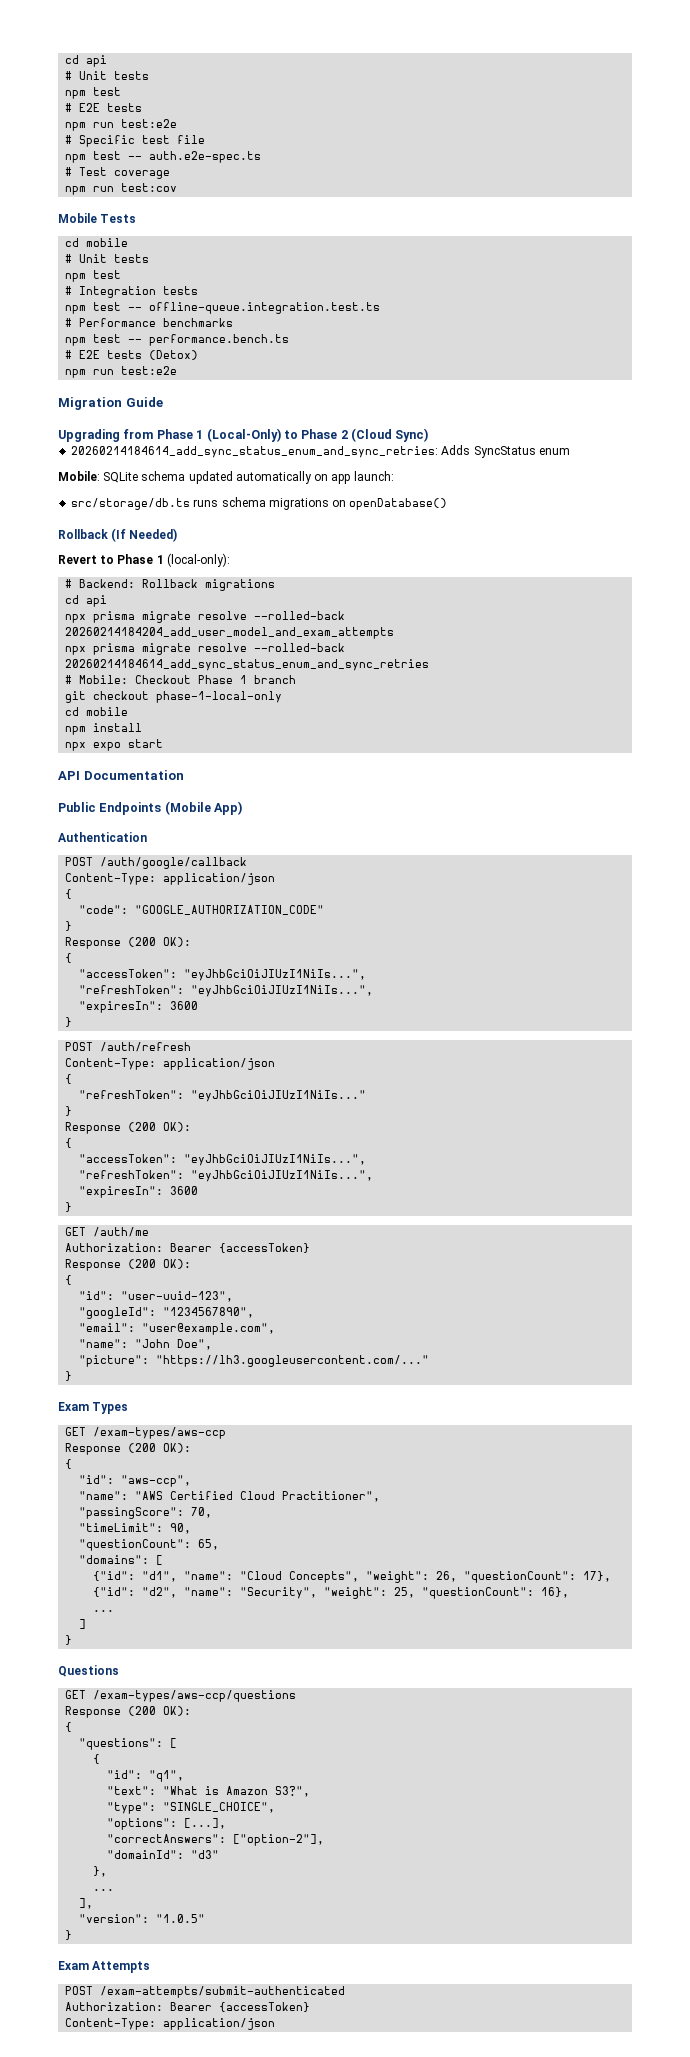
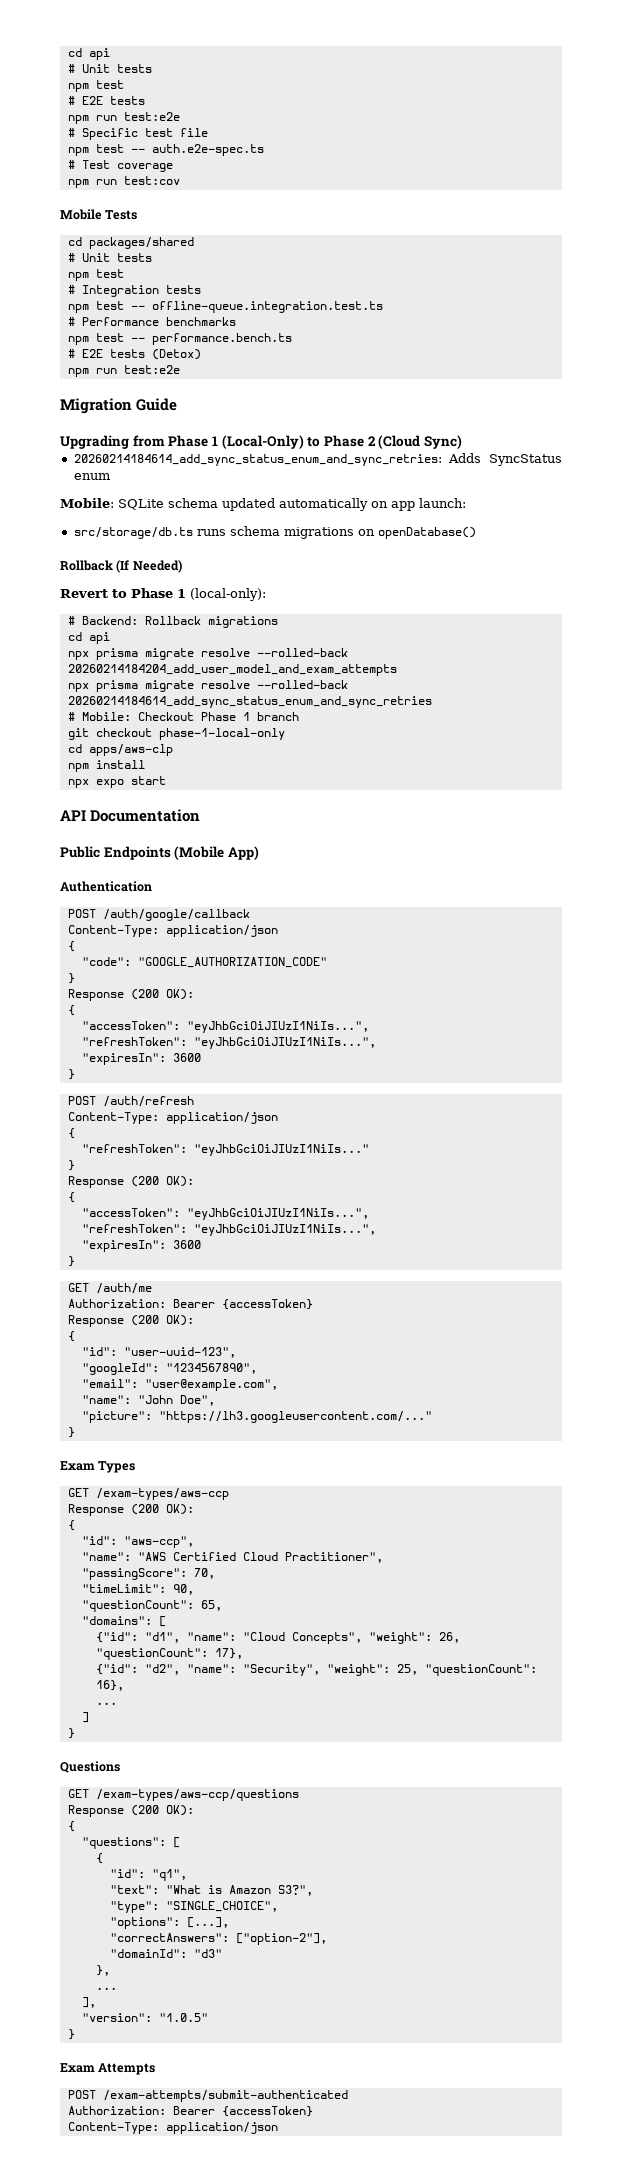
  Mobile Tests
- cd mobile
+ cd packages/shared
  git checkout phase-1-local-only
- cd mobile
+ cd apps/aws-clp

